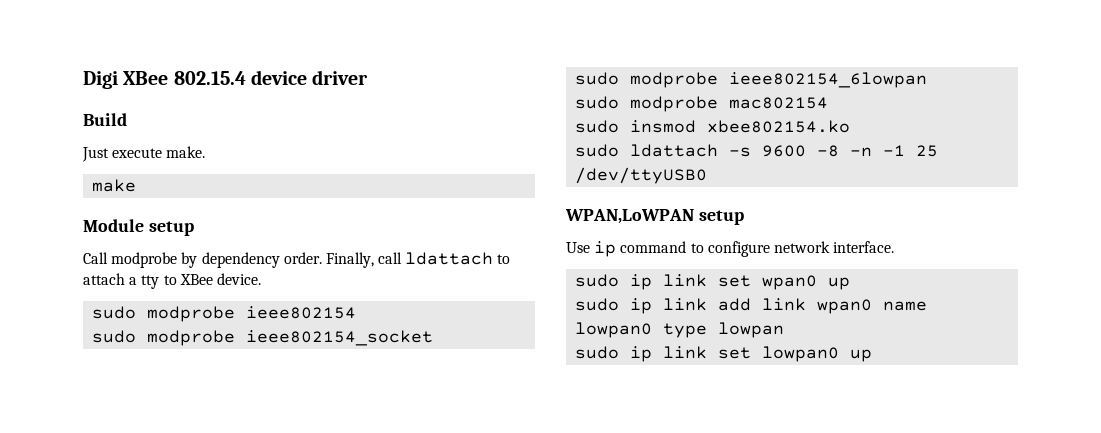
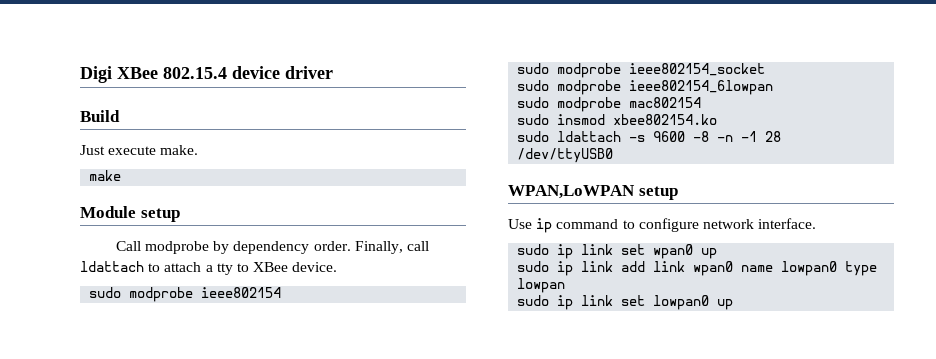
- sudo ldattach -s 9600 -8 -n -1 25 /dev/ttyUSB0
+ sudo ldattach -s 9600 -8 -n -1 28 /dev/ttyUSB0

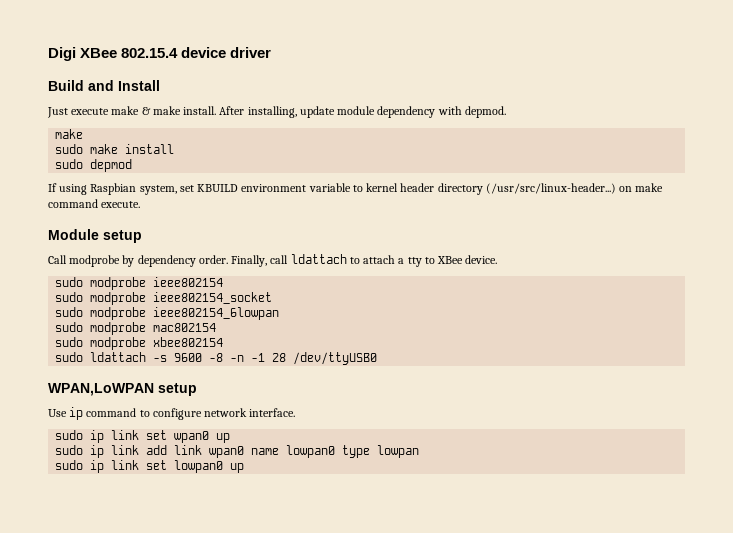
- Build
+ Build and Install
- Just execute make.
+ Just execute make & make install. After installing, update module dependency with depmod.
  make
+ sudo make install
+ sudo depmod
+ If using Raspbian system, set KBUILD environment variable to kernel header directory (/usr/src/linux-header...) on make command execute.
- sudo insmod xbee802154.ko
+ sudo modprobe xbee802154

